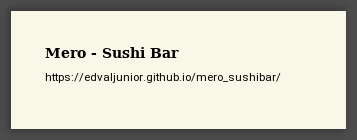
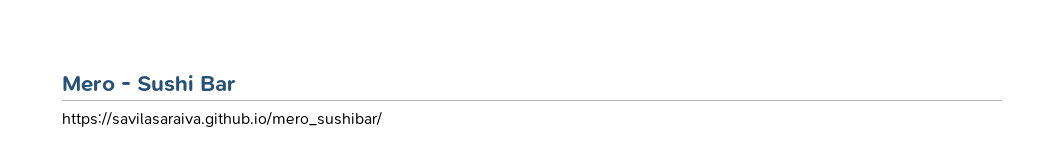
- https://edvaljunior.github.io/mero_sushibar/
+ https://savilasaraiva.github.io/mero_sushibar/

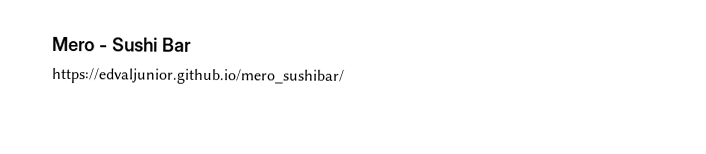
- https://savilasaraiva.github.io/mero_sushibar/
+ https://edvaljunior.github.io/mero_sushibar/

